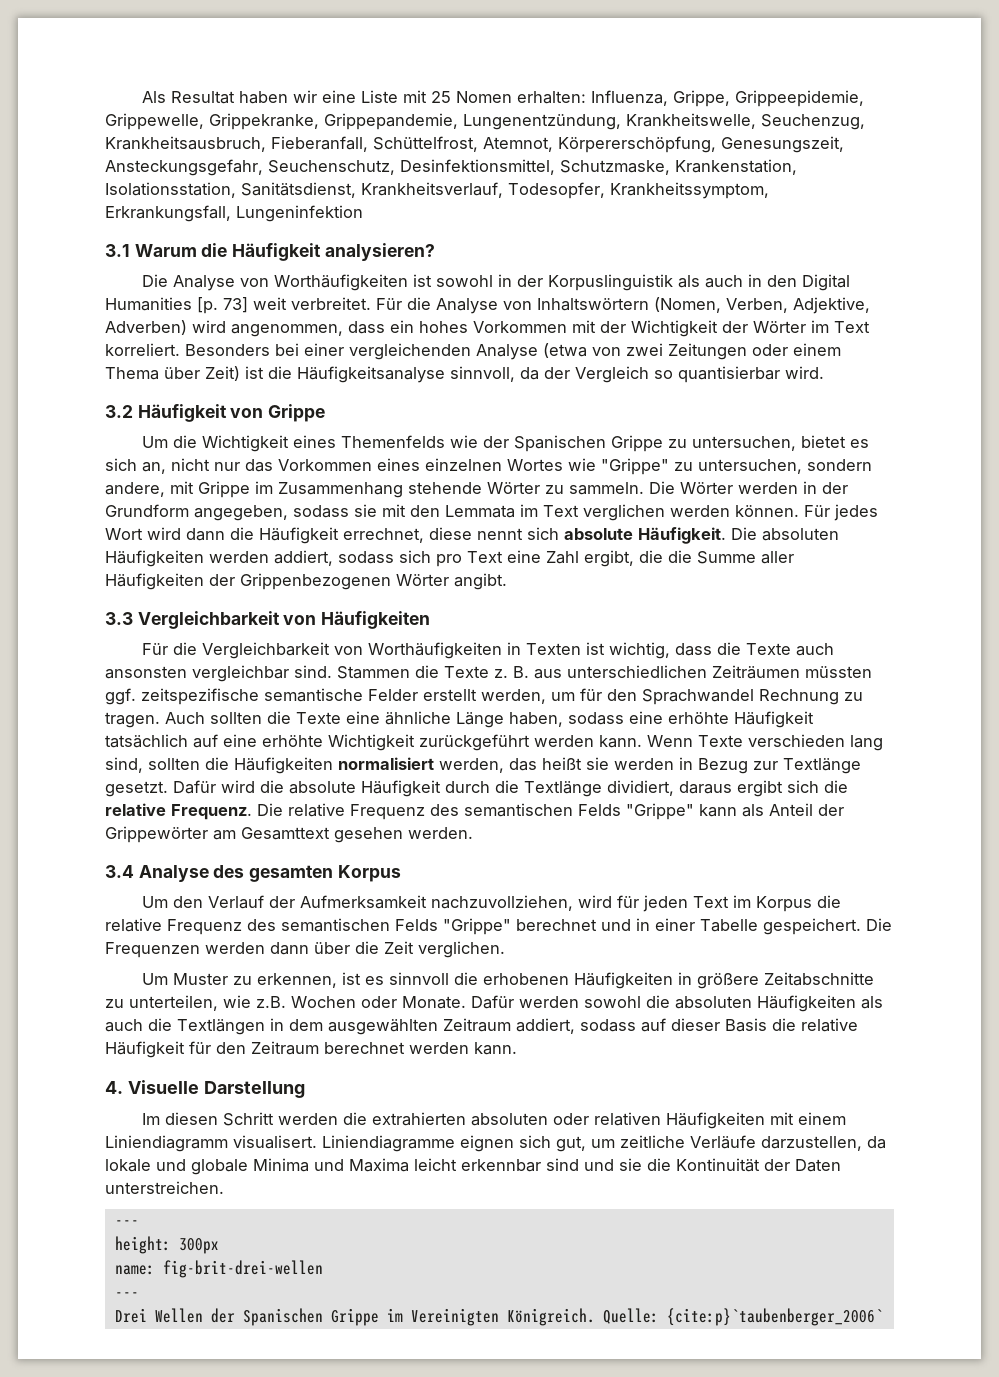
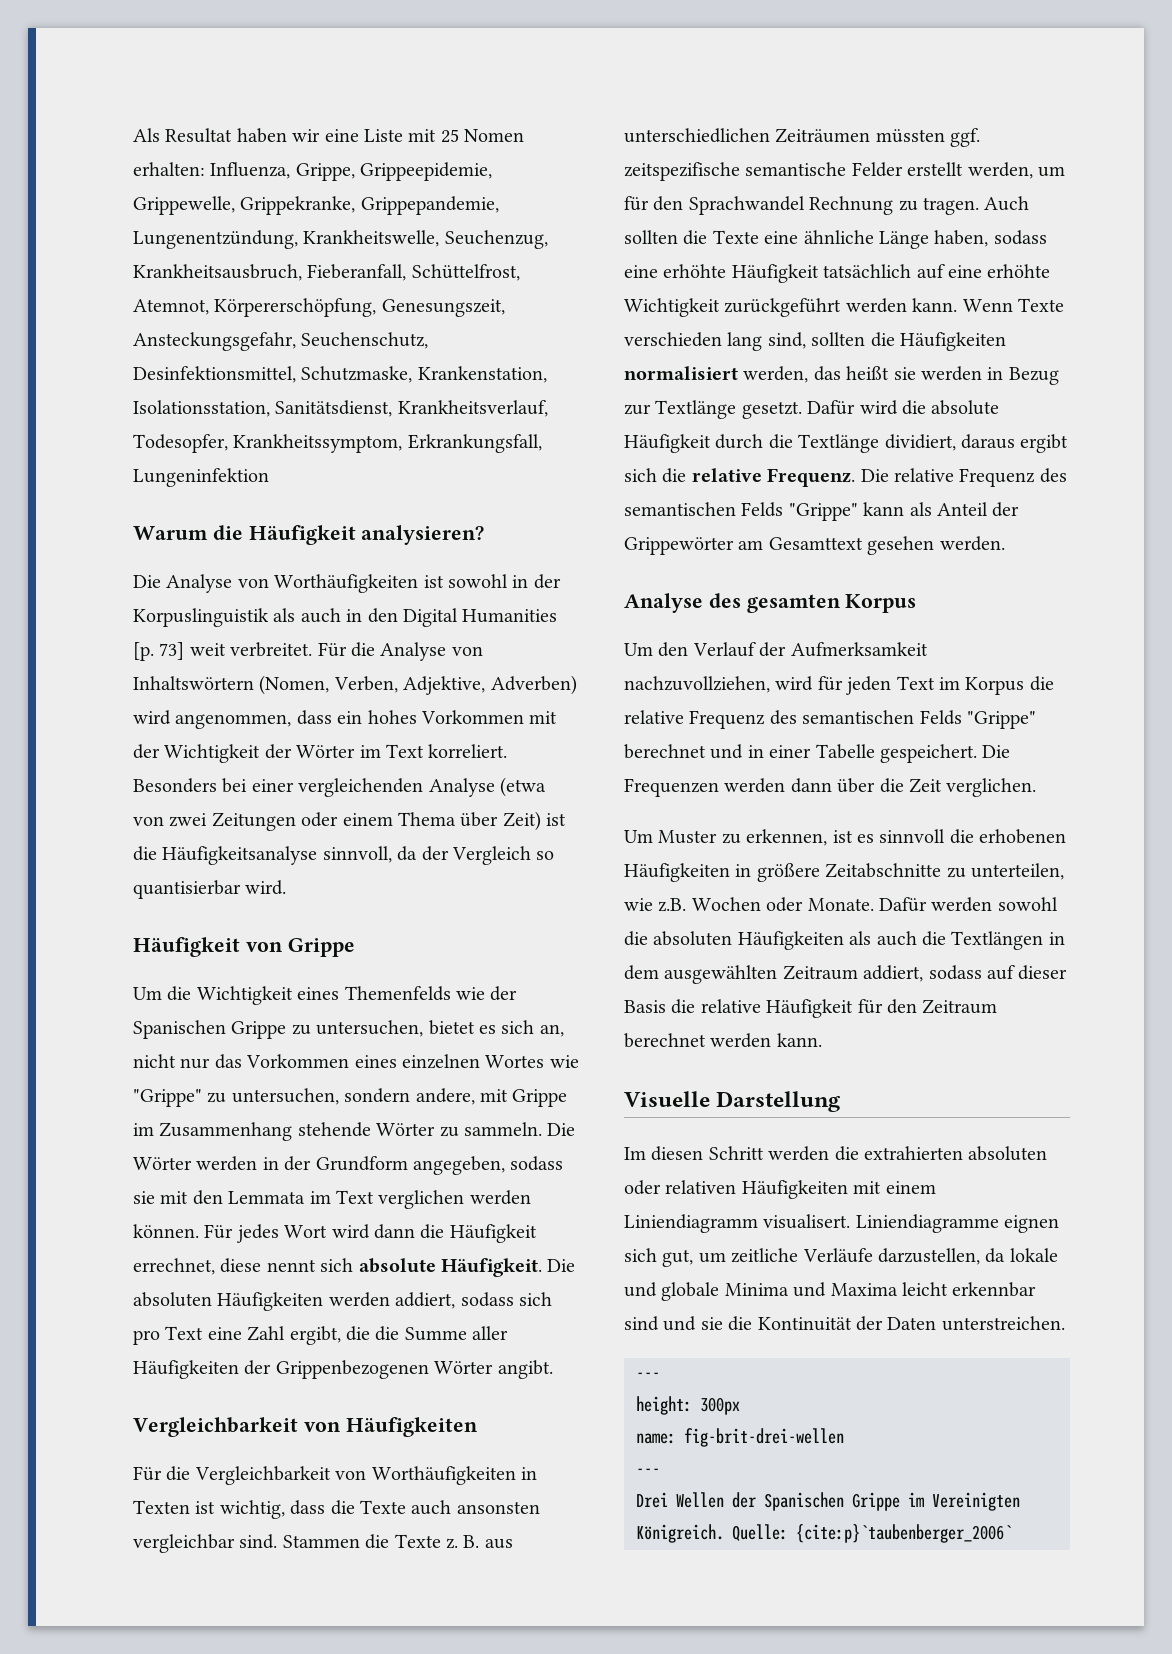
- 3.1 Warum die Häufigkeit analysieren?
+ Warum die Häufigkeit analysieren?
- 3.2 Häufigkeit von Grippe
+ Häufigkeit von Grippe
- 3.3 Vergleichbarkeit von Häufigkeiten
+ Vergleichbarkeit von Häufigkeiten
- 3.4 Analyse des gesamten Korpus
+ Analyse des gesamten Korpus
- 4. Visuelle Darstellung
+ Visuelle Darstellung

